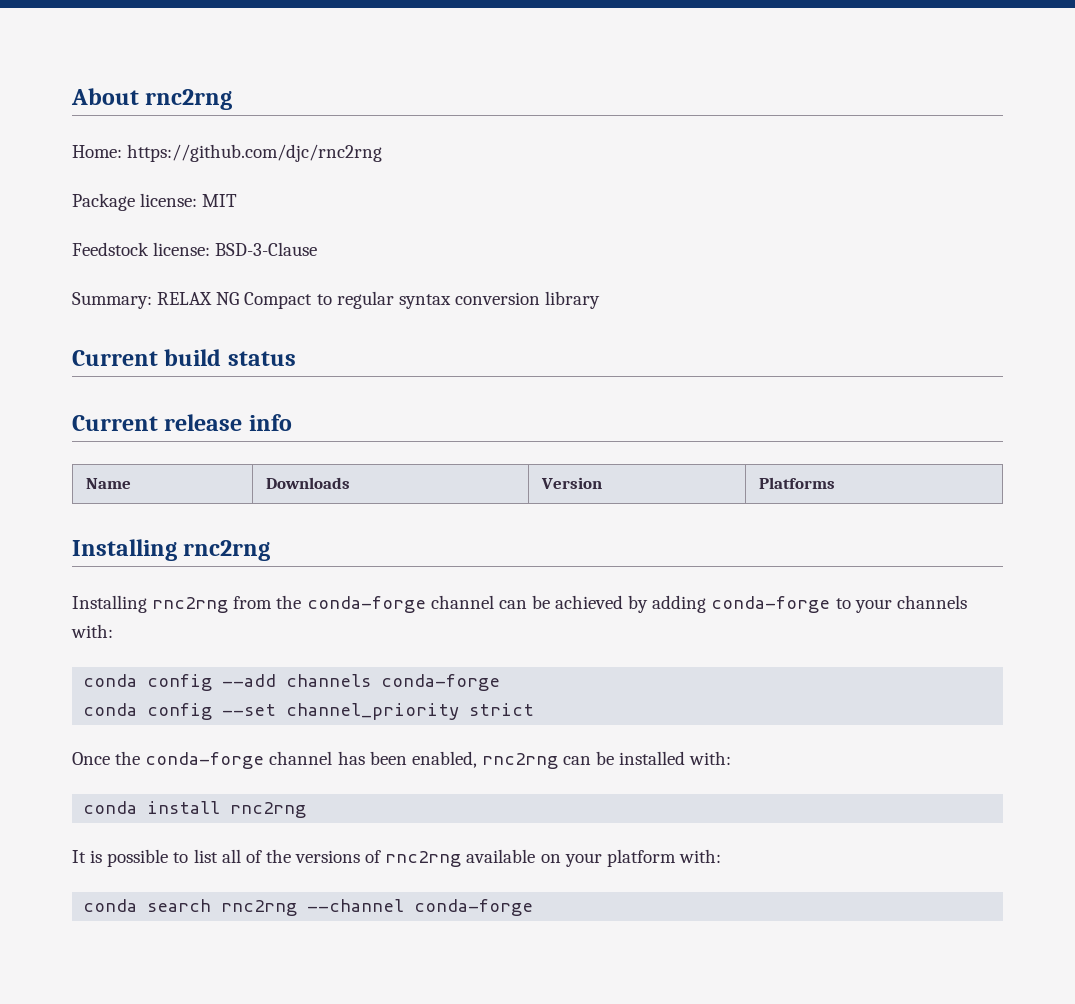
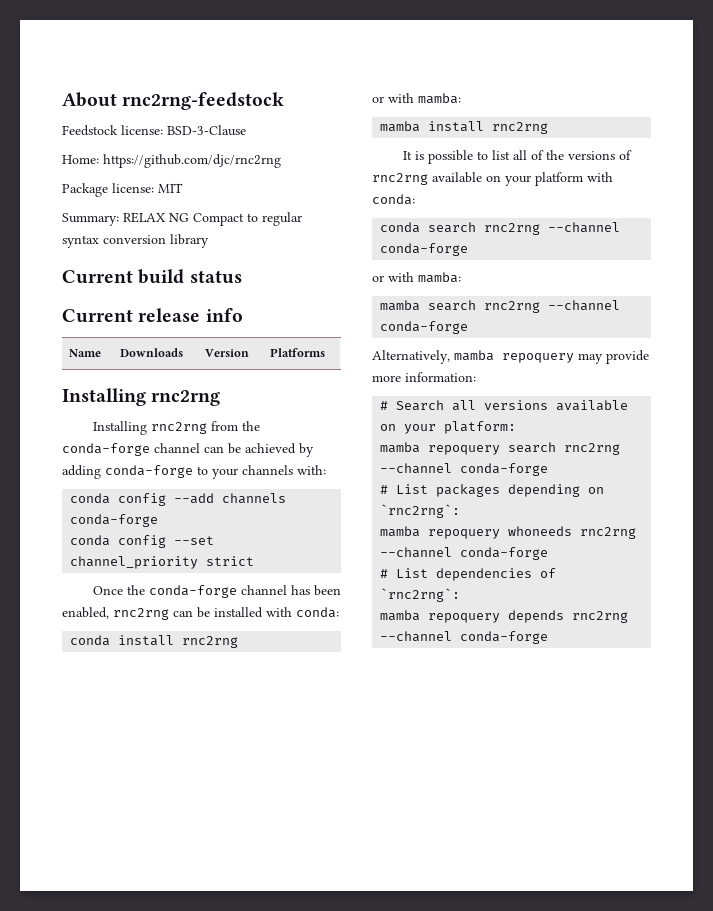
- About rnc2rng
+ About rnc2rng-feedstock
+ Feedstock license: BSD-3-Clause
- Feedstock license: BSD-3-Clause
- Once the conda-forge channel has been enabled, rnc2rng can be installed with:
+ Once the conda-forge channel has been enabled, rnc2rng can be installed with conda:
  conda install rnc2rng
+ or with mamba:
+ mamba install rnc2rng
- It is possible to list all of the versions of rnc2rng available on your platform with:
+ It is possible to list all of the versions of rnc2rng available on your platform with conda:
  conda search rnc2rng --channel conda-forge
+ or with mamba:
+ mamba search rnc2rng --channel conda-forge
+ Alternatively, mamba repoquery may provide more information:
+ # Search all versions available on your platform:
+ mamba repoquery search rnc2rng --channel conda-forge
+ # List packages depending on `rnc2rng`:
+ mamba repoquery whoneeds rnc2rng --channel conda-forge
+ # List dependencies of `rnc2rng`:
+ mamba repoquery depends rnc2rng --channel conda-forge

